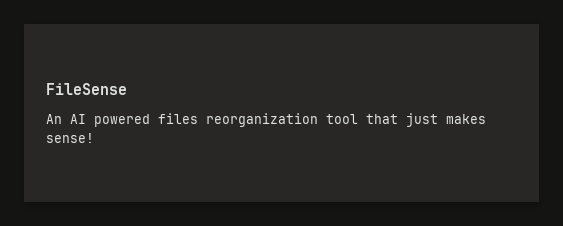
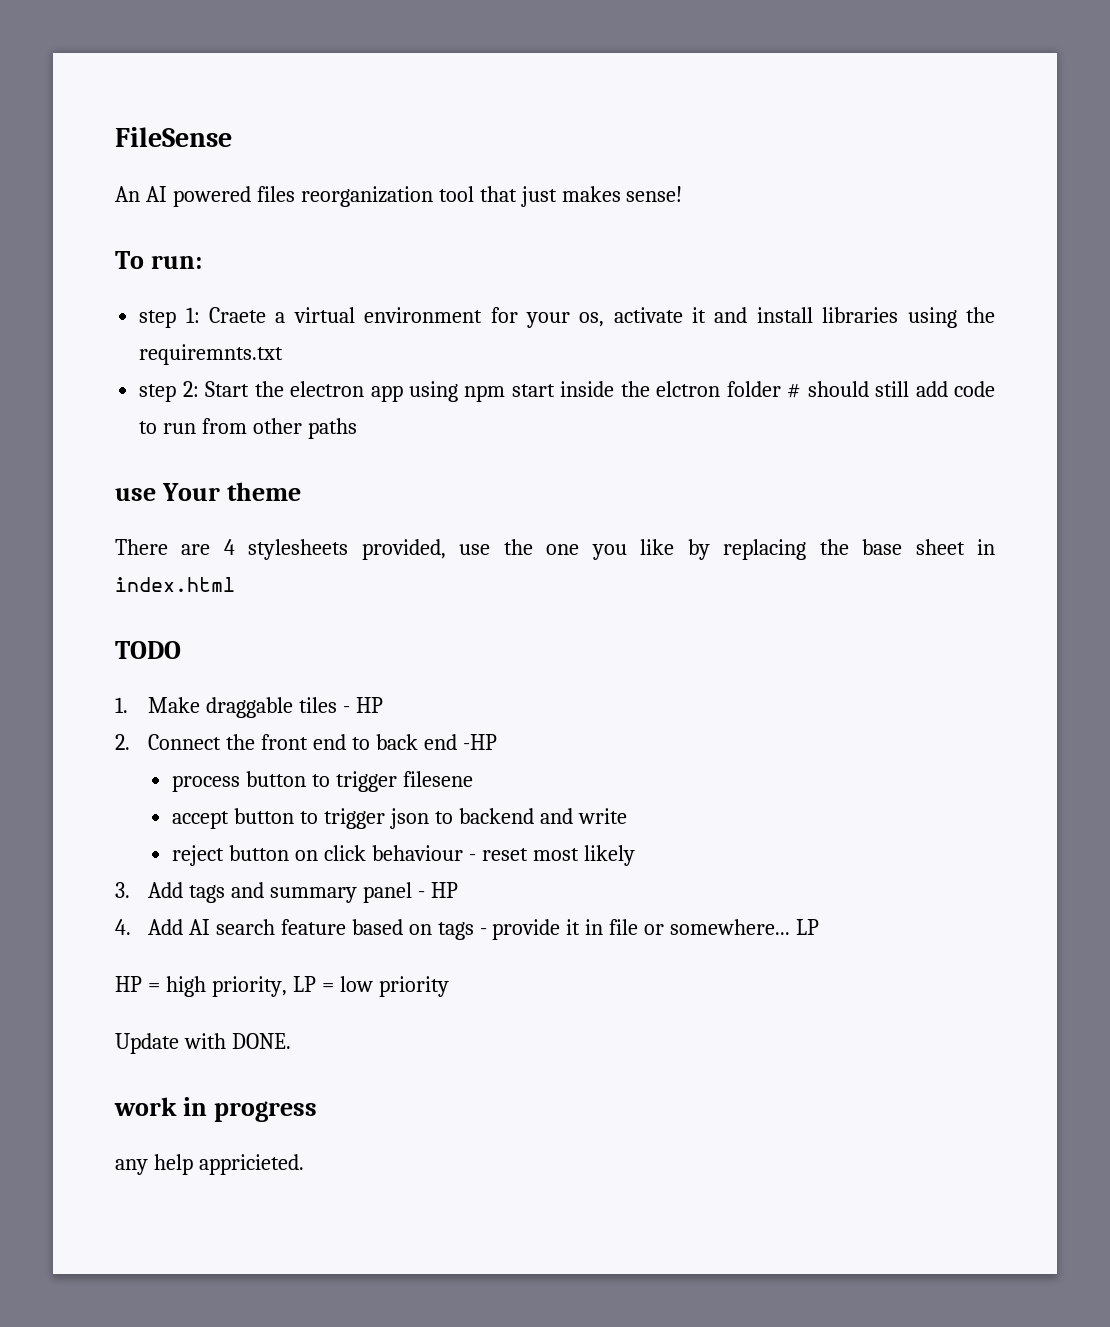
+ To run:
+ step 1: Craete a virtual environment for your os, activate it and install libraries using the requiremnts.txt
+ step 2: Start the electron app using npm start inside the elctron folder # should still add code to run from other paths
+ use Your theme
+ There are 4 stylesheets provided, use the one you like by replacing the base sheet in index.html
+ TODO
+ 1. Make draggable tiles - HP
+ 2. Connect the front end to back end -HP
+ process button to trigger filesene
+ accept button to trigger json to backend and write
+ reject button on click behaviour - reset most likely
+ 3. Add tags and summary panel - HP
+ 4. Add AI search feature based on tags - provide it in file or somewhere... LP
+ HP = high priority, LP = low priority
+ Update with DONE.
+ work in progress
+ any help appricieted.

